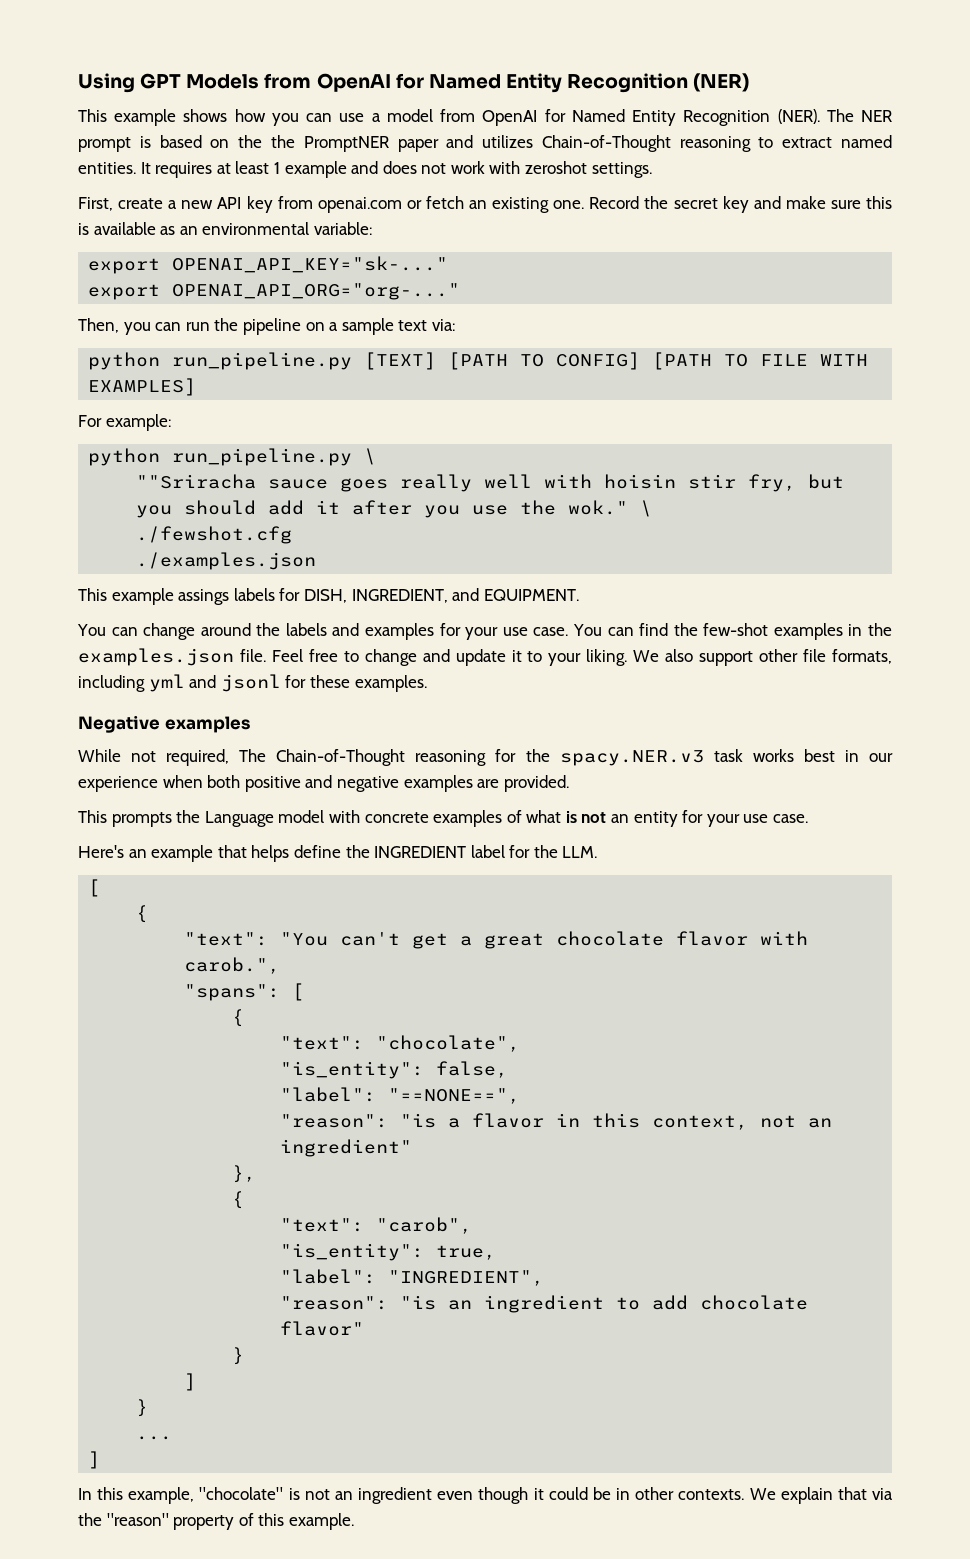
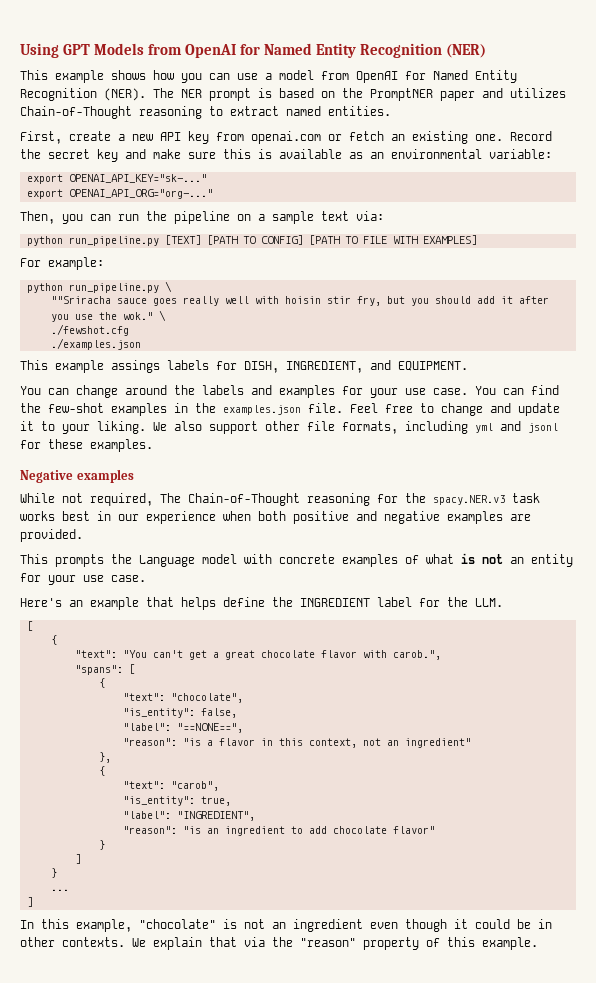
- The NER prompt is based on the the PromptNER paper and utilizes Chain-of-Thought reasoning to extract named entities. It requires at least 1 example and does not work with zeroshot settings.
+ The NER prompt is based on the PromptNER paper and utilizes Chain-of-Thought reasoning to extract named entities.

